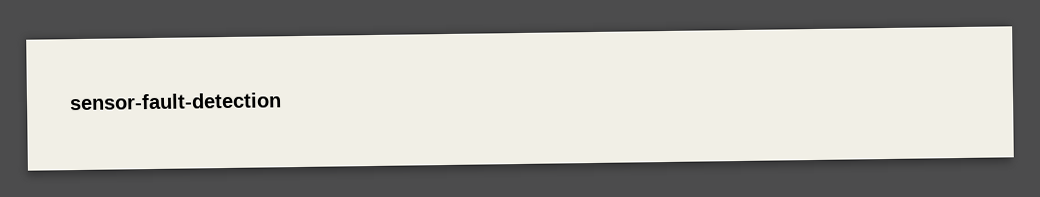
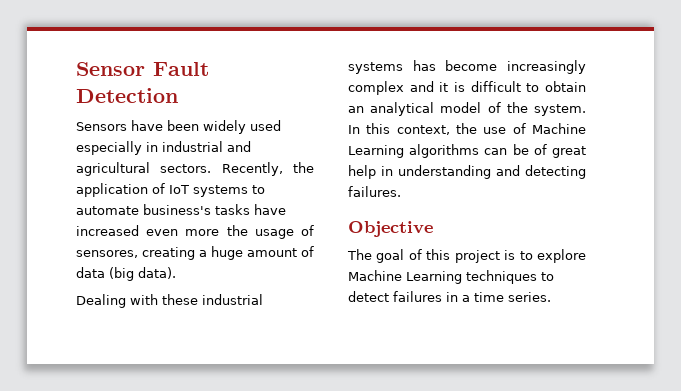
- sensor-fault-detection
+ Sensor Fault Detection
+ Sensors have been widely used especially in industrial and agricultural sectors. Recently, the application of IoT systems to automate business's tasks have increased even more the usage of sensores, creating a huge amount of data (big data).
+ Dealing with these industrial systems has become increasingly complex and it is difficult to obtain an analytical model of the system. In this context, the use of Machine Learning algorithms can be of great help in understanding and detecting failures.
+ Objective
+ The goal of this project is to explore Machine Learning techniques to detect failures in a time series.

